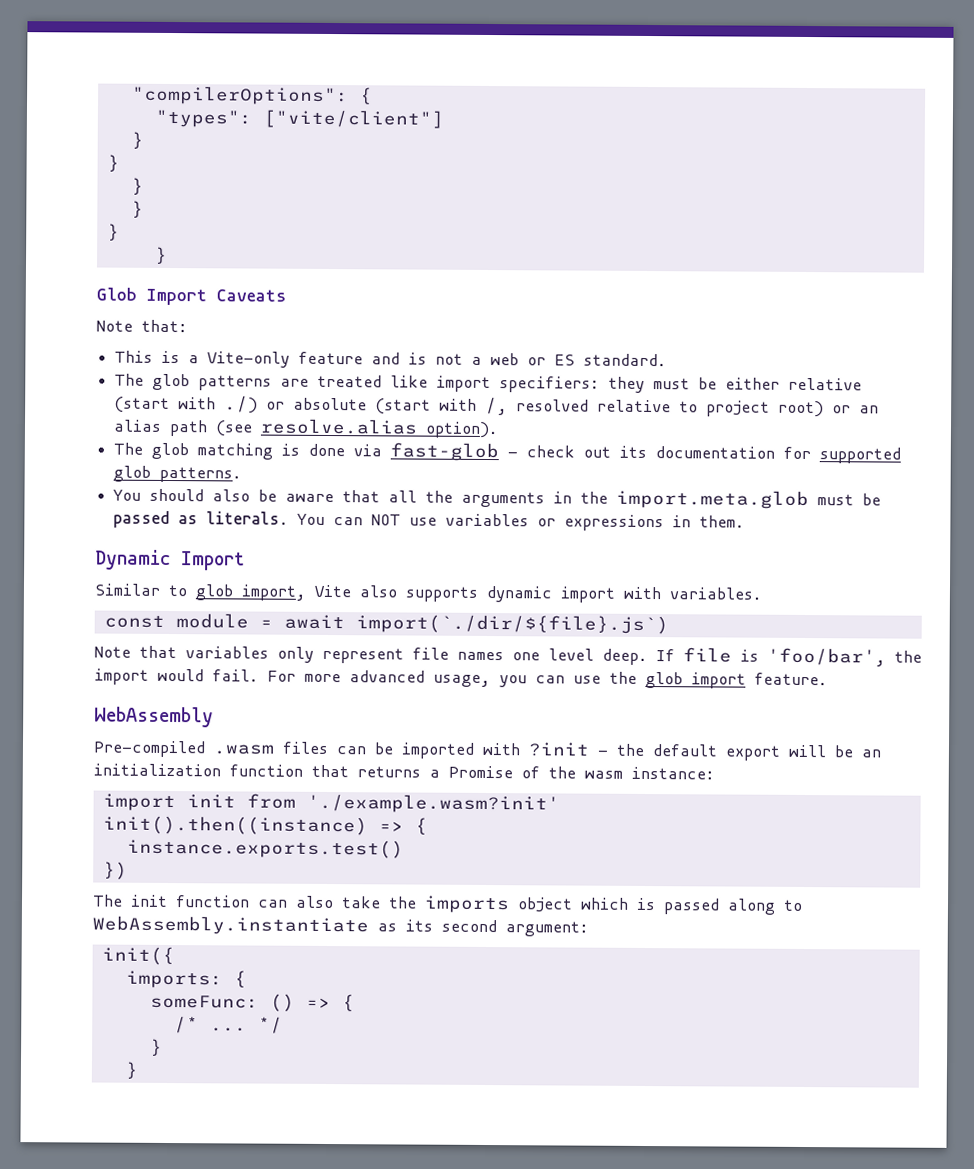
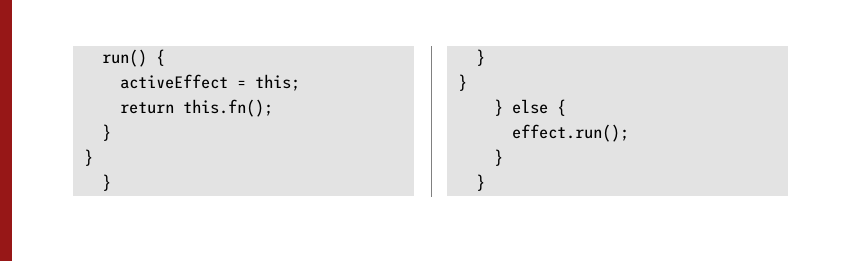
- "compilerOptions": {
- "types": ["vite/client"]
+ run() {
+ activeEffect = this;
+ return this.fn();
  }
  }
- }
- Glob Import Caveats
- Note that:
- This is a Vite-only feature and is not a web or ES standard.
- The glob patterns are treated like import specifiers: they must be either relative (start with ./) or absolute (start with /, resolved relative to project root) or an alias path (see resolve.alias option).
- The glob matching is done via fast-glob - check out its documentation for supported glob patterns.
- You should also be aware that all the arguments in the import.meta.glob must be passed as literals. You can NOT use variables or expressions in them.
- Dynamic Import
- Similar to glob import, Vite also supports dynamic import with variables.
- const module = await import(`./dir/${file}.js`)
- Note that variables only represent file names one level deep. If file is 'foo/bar', the import would fail. For more advanced usage, you can use the glob import feature.
- WebAssembly
- Pre-compiled .wasm files can be imported with ?init - the default export will be an initialization function that returns a Promise of the wasm instance:
- import init from './example.wasm?init'
- init().then((instance) => {
- instance.exports.test()
- })
- The init function can also take the imports object which is passed along to WebAssembly.instantiate as its second argument:
- init({
- imports: {
- someFunc: () => {
- /* ... */
+ } else {
+ effect.run();

